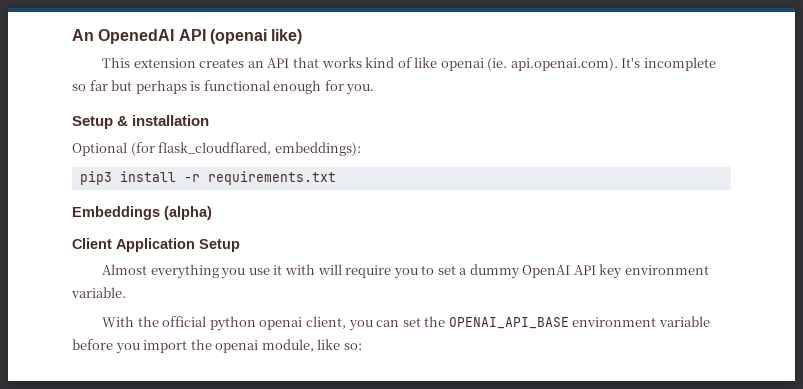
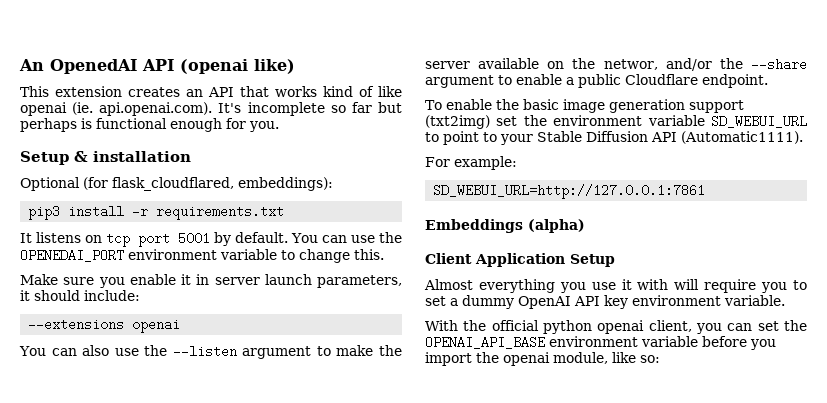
+ It listens on tcp port 5001 by default. You can use the OPENEDAI_PORT environment variable to change this.
+ Make sure you enable it in server launch parameters, it should include:
+ --extensions openai
+ You can also use the --listen argument to make the server available on the networ, and/or the --share argument to enable a public Cloudflare endpoint.
+ To enable the basic image generation support (txt2img) set the environment variable SD_WEBUI_URL to point to your Stable Diffusion API (Automatic1111).
+ For example:
+ SD_WEBUI_URL=http://127.0.0.1:7861

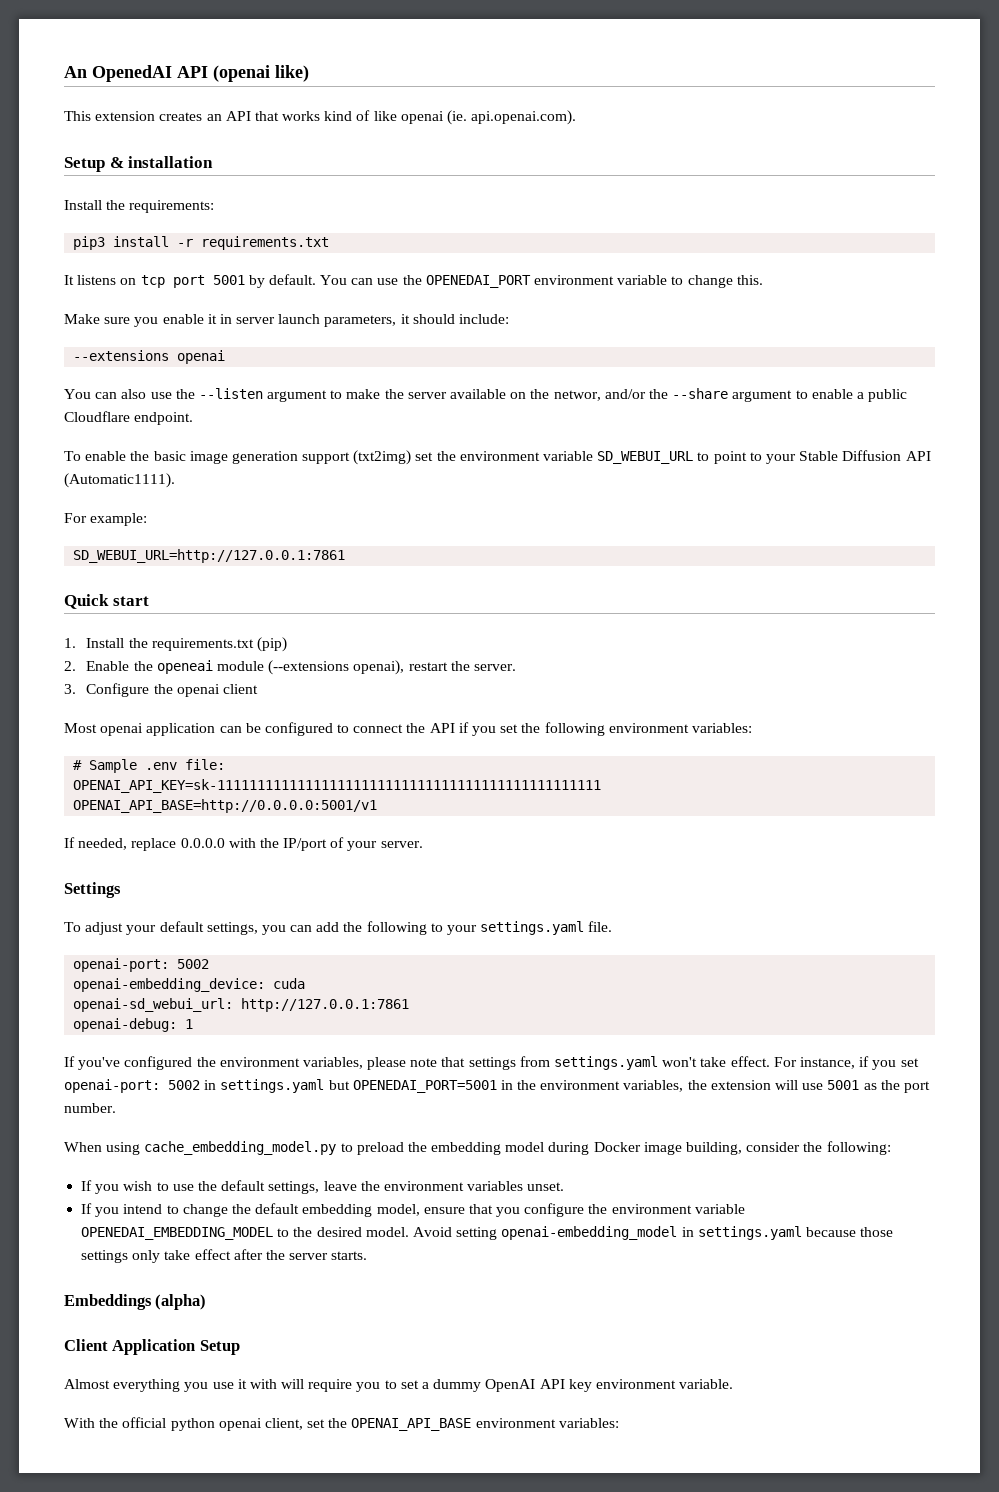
- This extension creates an API that works kind of like openai (ie. api.openai.com). It's incomplete so far but perhaps is functional enough for you.
+ This extension creates an API that works kind of like openai (ie. api.openai.com).
- Optional (for flask_cloudflared, embeddings):
+ Install the requirements:
+ Quick start
+ 1. Install the requirements.txt (pip)
+ 2. Enable the openeai module (--extensions openai), restart the server.
+ 3. Configure the openai client
+ Most openai application can be configured to connect the API if you set the following environment variables:
+ # Sample .env file:
+ OPENAI_API_KEY=sk-111111111111111111111111111111111111111111111111
+ OPENAI_API_BASE=http://0.0.0.0:5001/v1
+ If needed, replace 0.0.0.0 with the IP/port of your server.
+ Settings
+ To adjust your default settings, you can add the following to your settings.yaml file.
+ openai-port: 5002
+ openai-embedding_device: cuda
+ openai-sd_webui_url: http://127.0.0.1:7861
+ openai-debug: 1
+ If you've configured the environment variables, please note that settings from settings.yaml won't take effect. For instance, if you set openai-port: 5002 in settings.yaml but OPENEDAI_PORT=5001 in the environment variables, the extension will use 5001 as the port number.
+ When using cache_embedding_model.py to preload the embedding model during Docker image building, consider the following:
+ If you wish to use the default settings, leave the environment variables unset.
+ If you intend to change the default embedding model, ensure that you configure the environment variable OPENEDAI_EMBEDDING_MODEL to the desired model. Avoid setting openai-embedding_model in settings.yaml because those settings only take effect after the server starts.
- With the official python openai client, you can set the OPENAI_API_BASE environment variable before you import the openai module, like so:
+ With the official python openai client, set the OPENAI_API_BASE environment variables:

